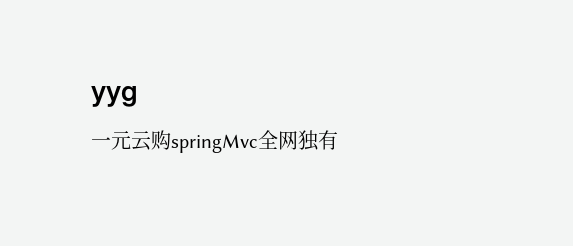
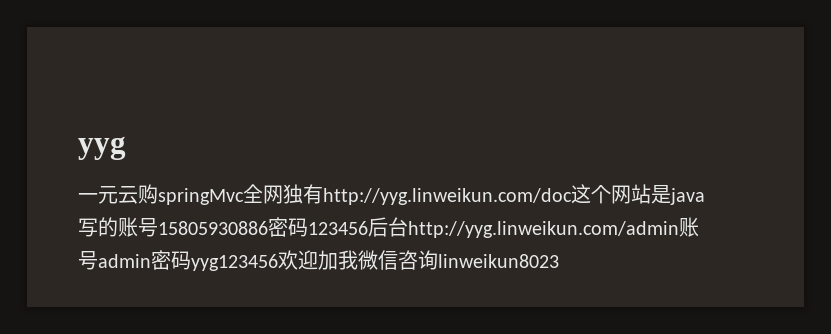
- 一元云购springMvc全网独有
+ 一元云购springMvc全网独有http://yyg.linweikun.com/doc这个网站是java写的账号15805930886密码123456后台http://yyg.linweikun.com/admin账号admin密码yyg123456欢迎加我微信咨询linweikun8023

